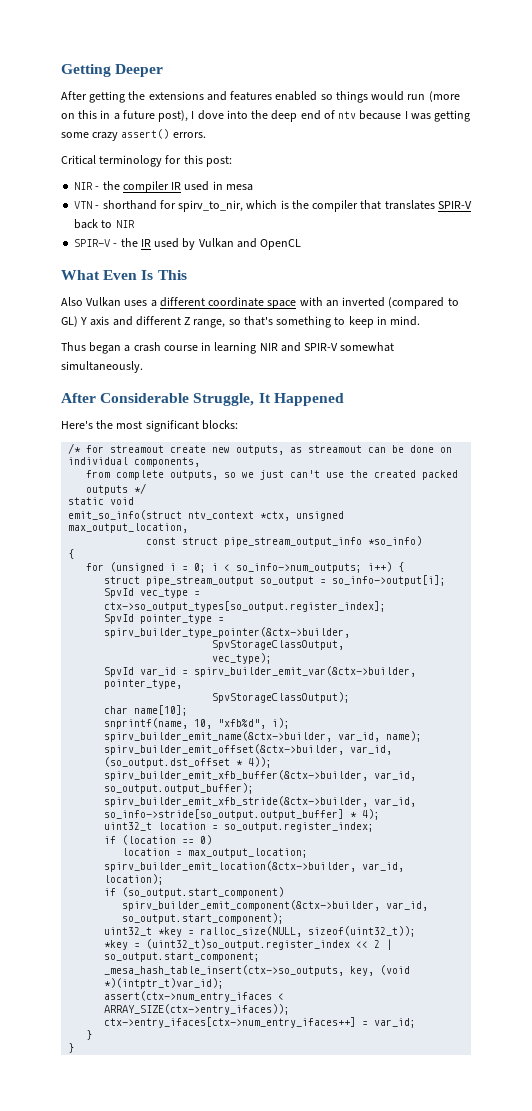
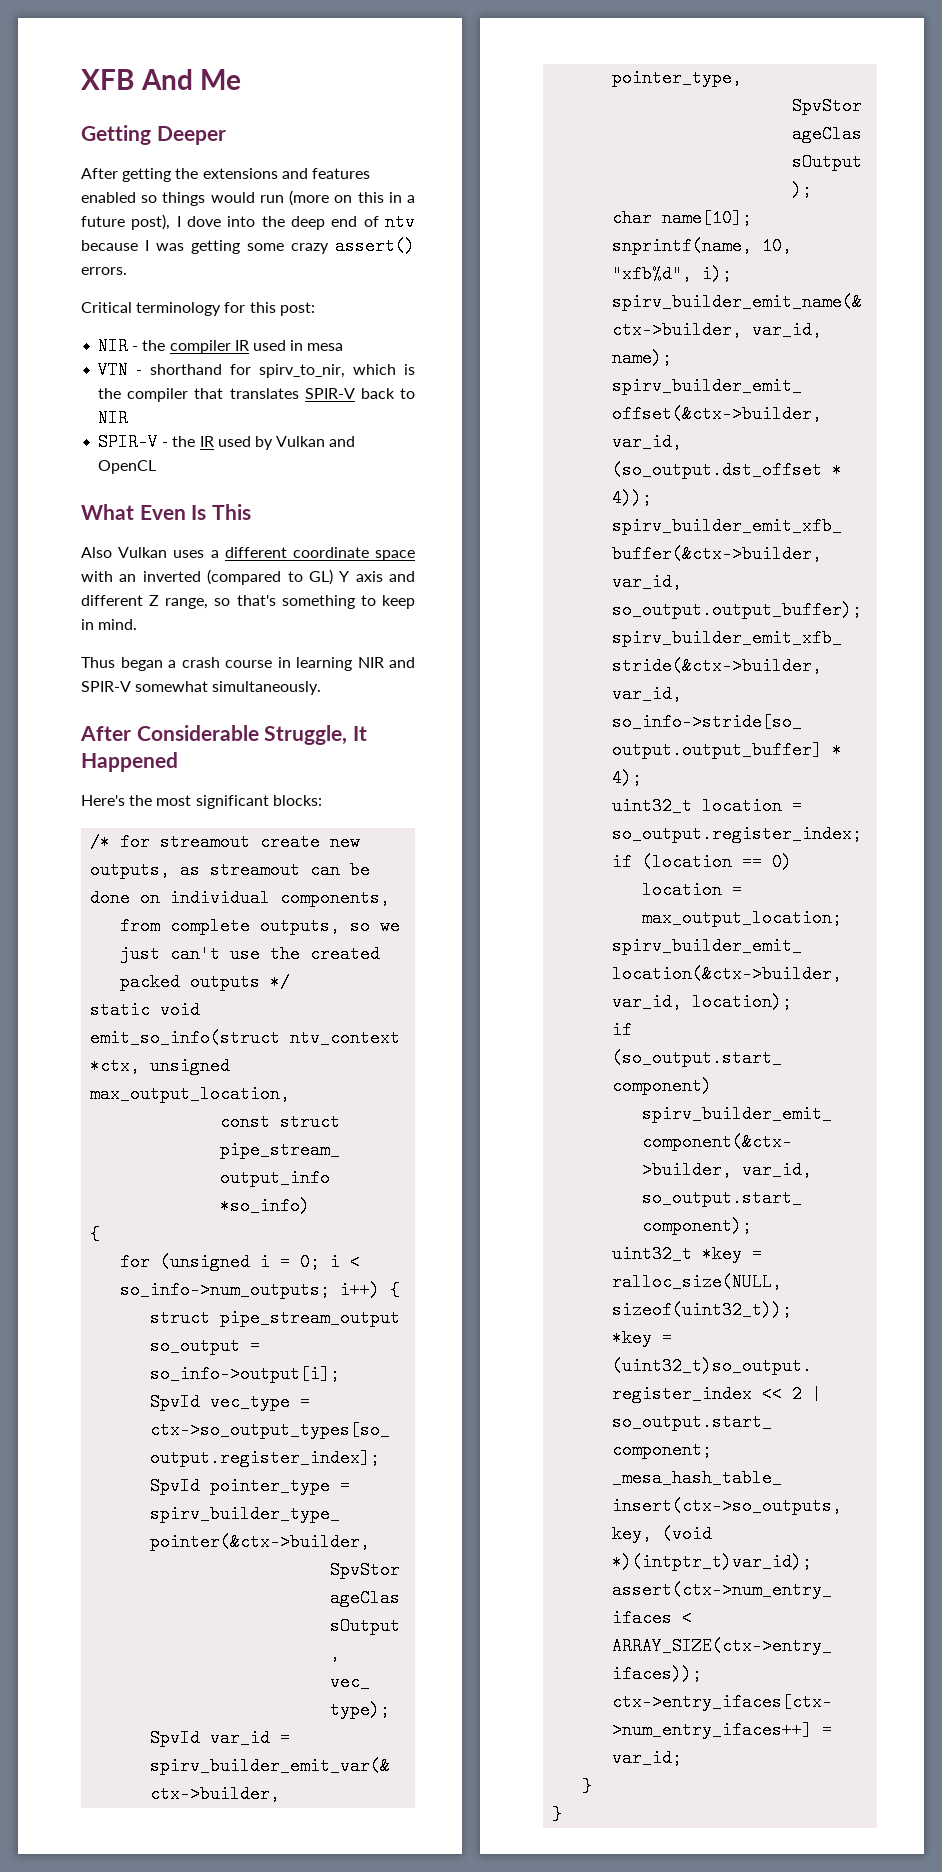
+ XFB And Me

